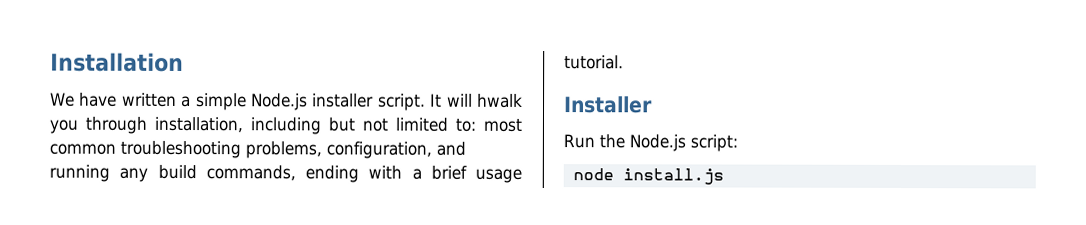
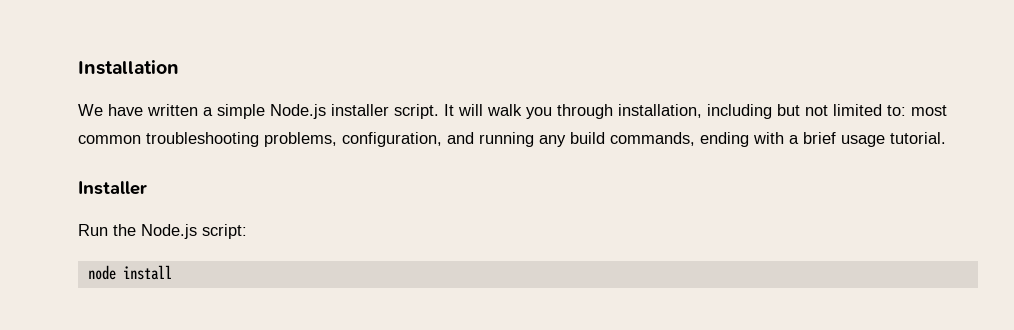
- It will hwalk you through installation, including but not limited to: most common troubleshooting problems, configuration, and running any build commands, ending with a brief usage tutorial.
+ It will walk you through installation, including but not limited to: most common troubleshooting problems, configuration, and running any build commands, ending with a brief usage tutorial.
- node install.js
+ node install

